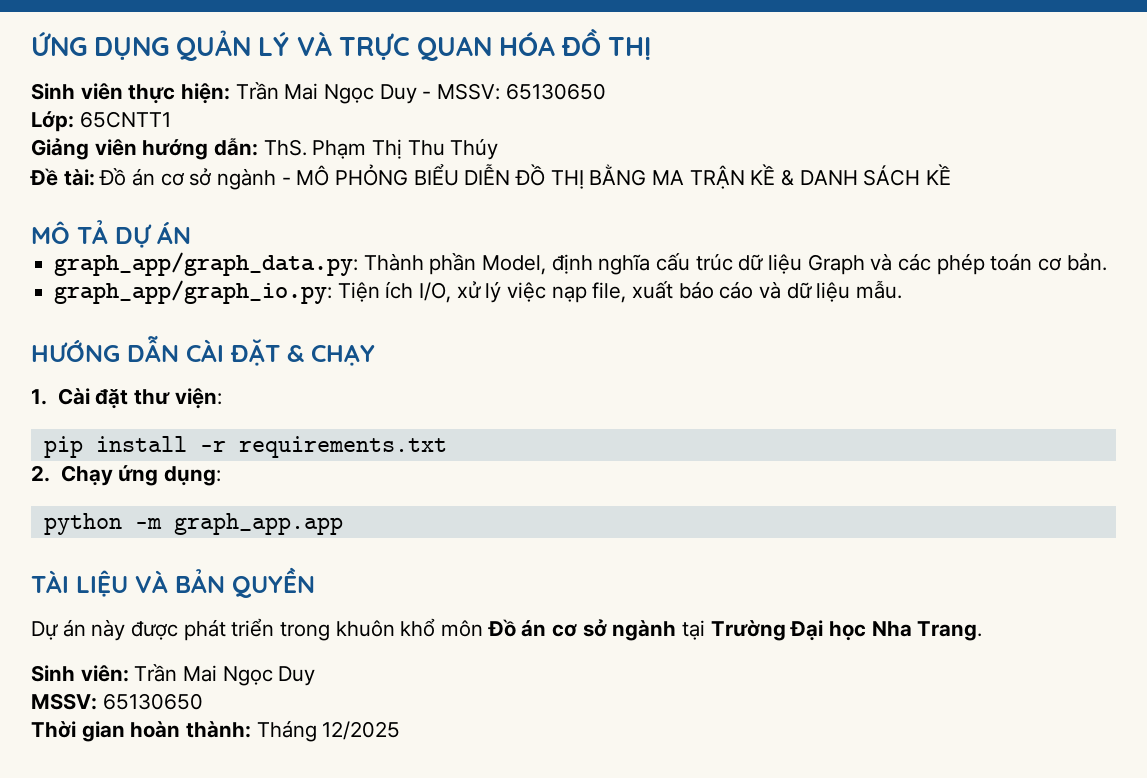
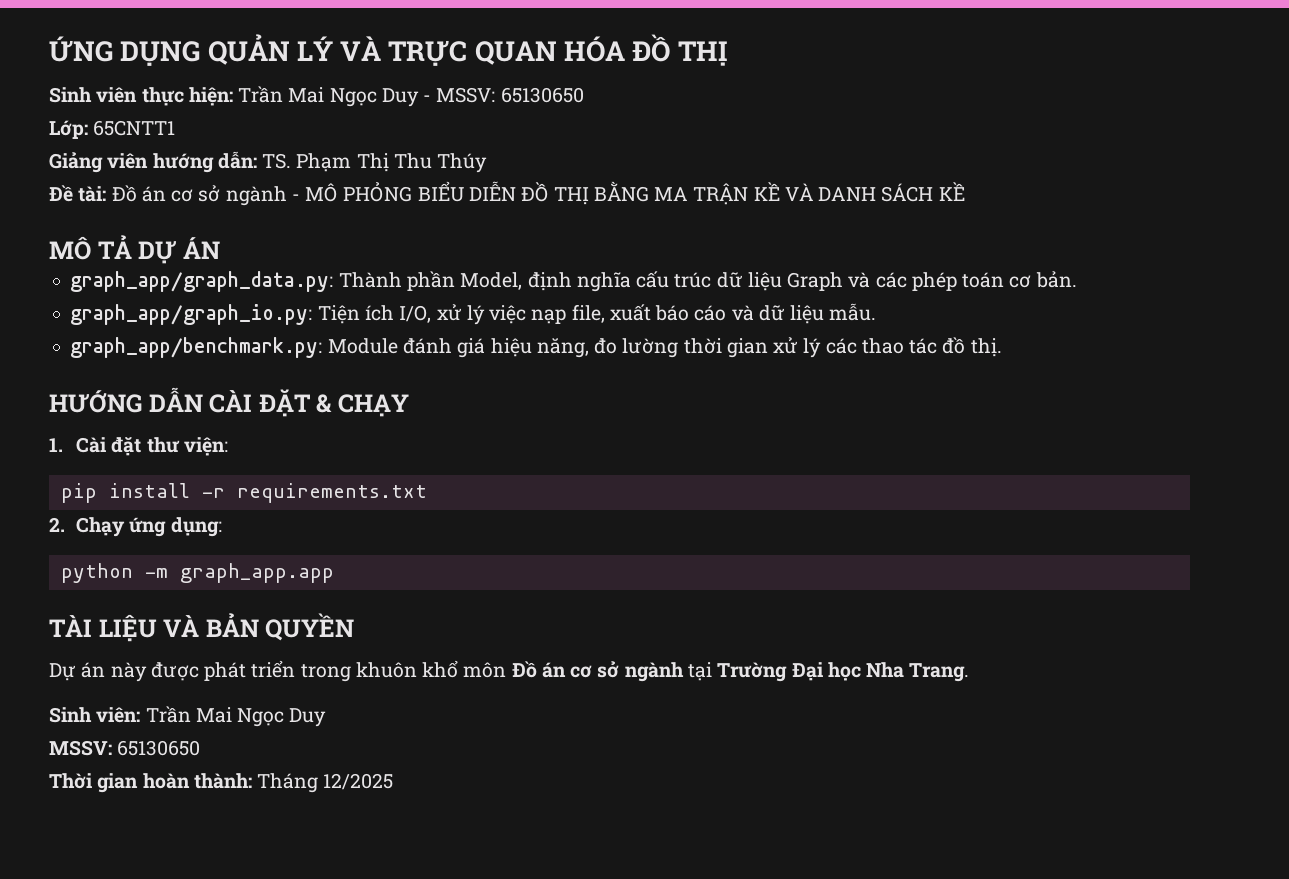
- Giảng viên hướng dẫn: ThS. Phạm Thị Thu Thúy
+ Giảng viên hướng dẫn: TS. Phạm Thị Thu Thúy
- Đề tài: Đồ án cơ sở ngành - MÔ PHỎNG BIỂU DIỄN ĐỒ THỊ BẰNG MA TRẬN KỀ & DANH SÁCH KỀ
+ Đề tài: Đồ án cơ sở ngành - MÔ PHỎNG BIỂU DIỄN ĐỒ THỊ BẰNG MA TRẬN KỀ VÀ DANH SÁCH KỀ
+ graph_app/benchmark.py: Module đánh giá hiệu năng, đo lường thời gian xử lý các thao tác đồ thị.

